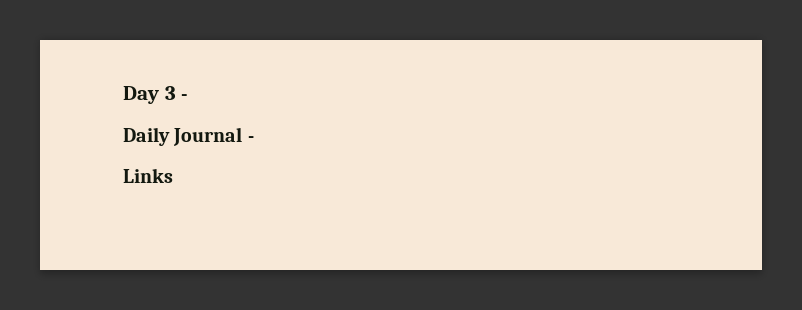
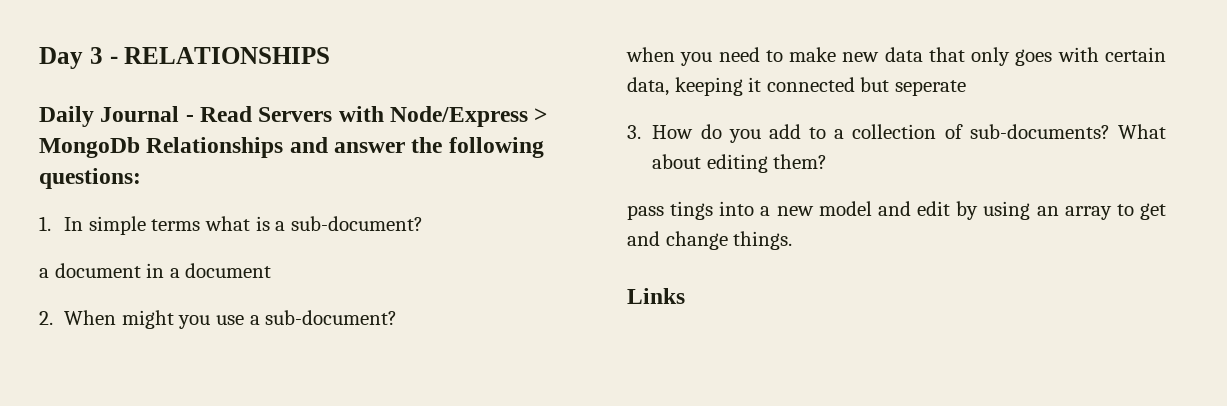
- Day 3 -
+ Day 3 - RELATIONSHIPS
- Daily Journal -
+ Daily Journal - Read Servers with Node/Express > MongoDb Relationships and answer the following questions:
+ 1. In simple terms what is a sub-document?
+ a document in a document
+ 2. When might you use a sub-document?
+ when you need to make new data that only goes with certain data, keeping it connected but seperate
+ 3. How do you add to a collection of sub-documents? What about editing them?
+ pass tings into a new model and edit by using an array to get and change things.

